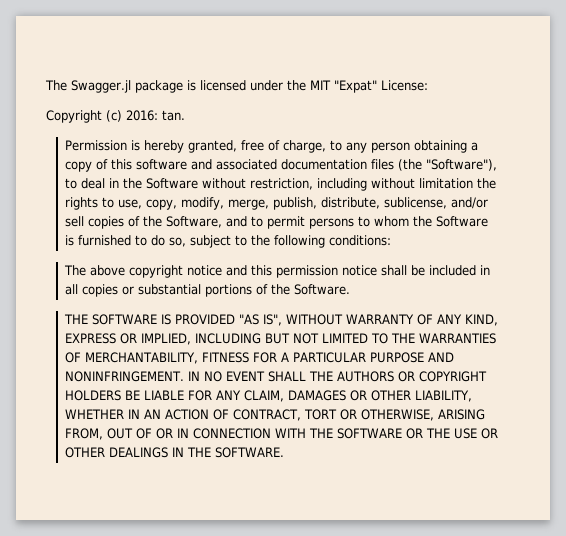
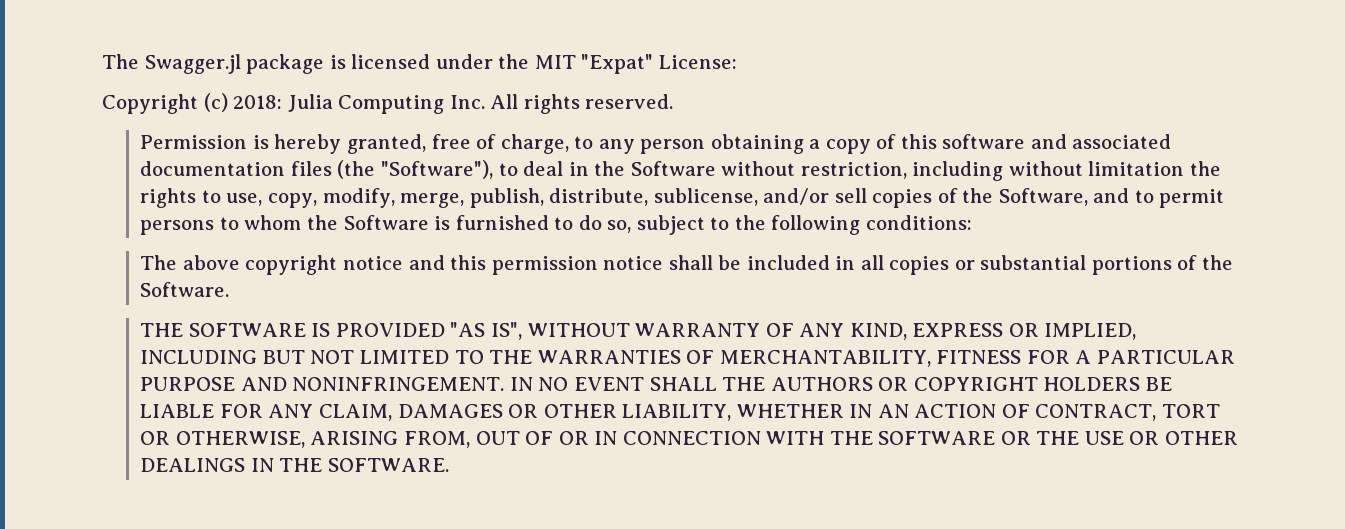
- Copyright (c) 2016: tan.
+ Copyright (c) 2018: Julia Computing Inc. All rights reserved.

